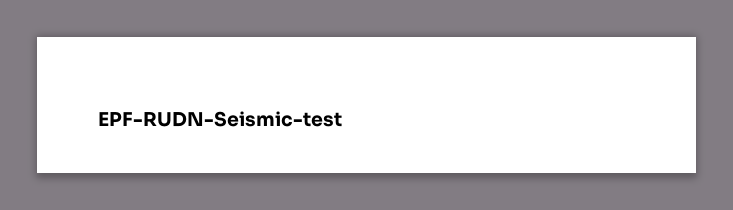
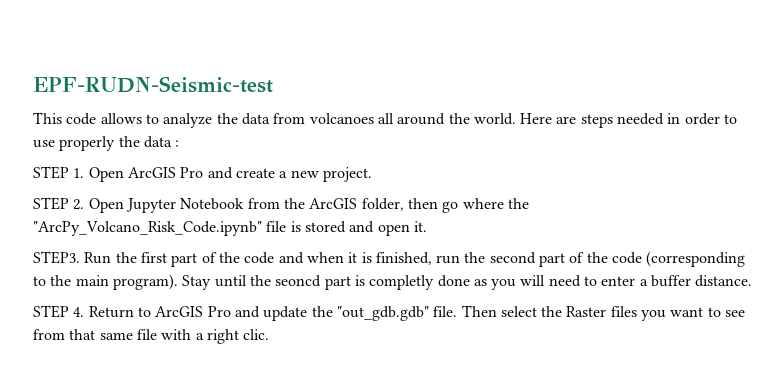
+ This code allows to analyze the data from volcanoes all around the world. Here are steps needed in order to use properly the data :
+ STEP 1. Open ArcGIS Pro and create a new project.
+ STEP 2. Open Jupyter Notebook from the ArcGIS folder, then go where the "ArcPy_Volcano_Risk_Code.ipynb" file is stored and open it.
+ STEP3. Run the first part of the code and when it is finished, run the second part of the code (corresponding to the main program). Stay until the seoncd part is completly done as you will need to enter a buffer distance.
+ STEP 4. Return to ArcGIS Pro and update the "out_gdb.gdb" file. Then select the Raster files you want to see from that same file with a right clic.

